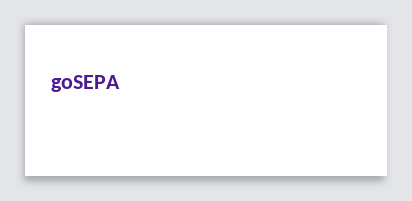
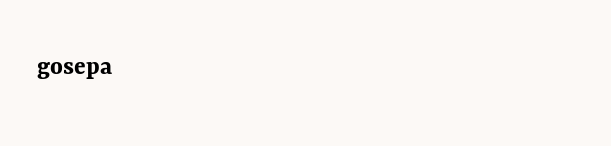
- goSEPA
+ gosepa

